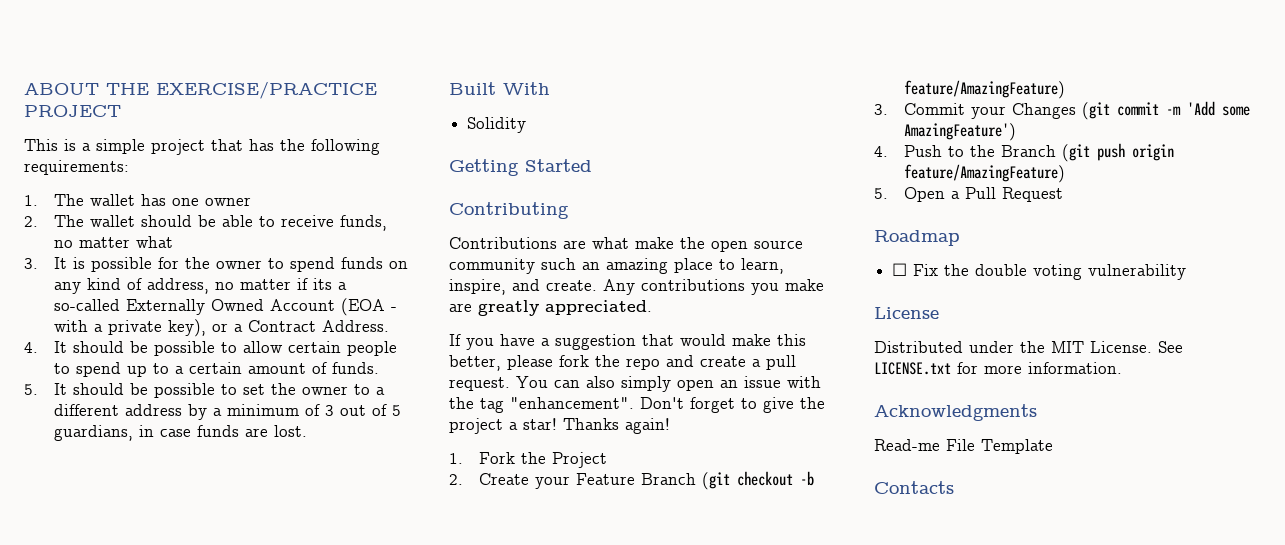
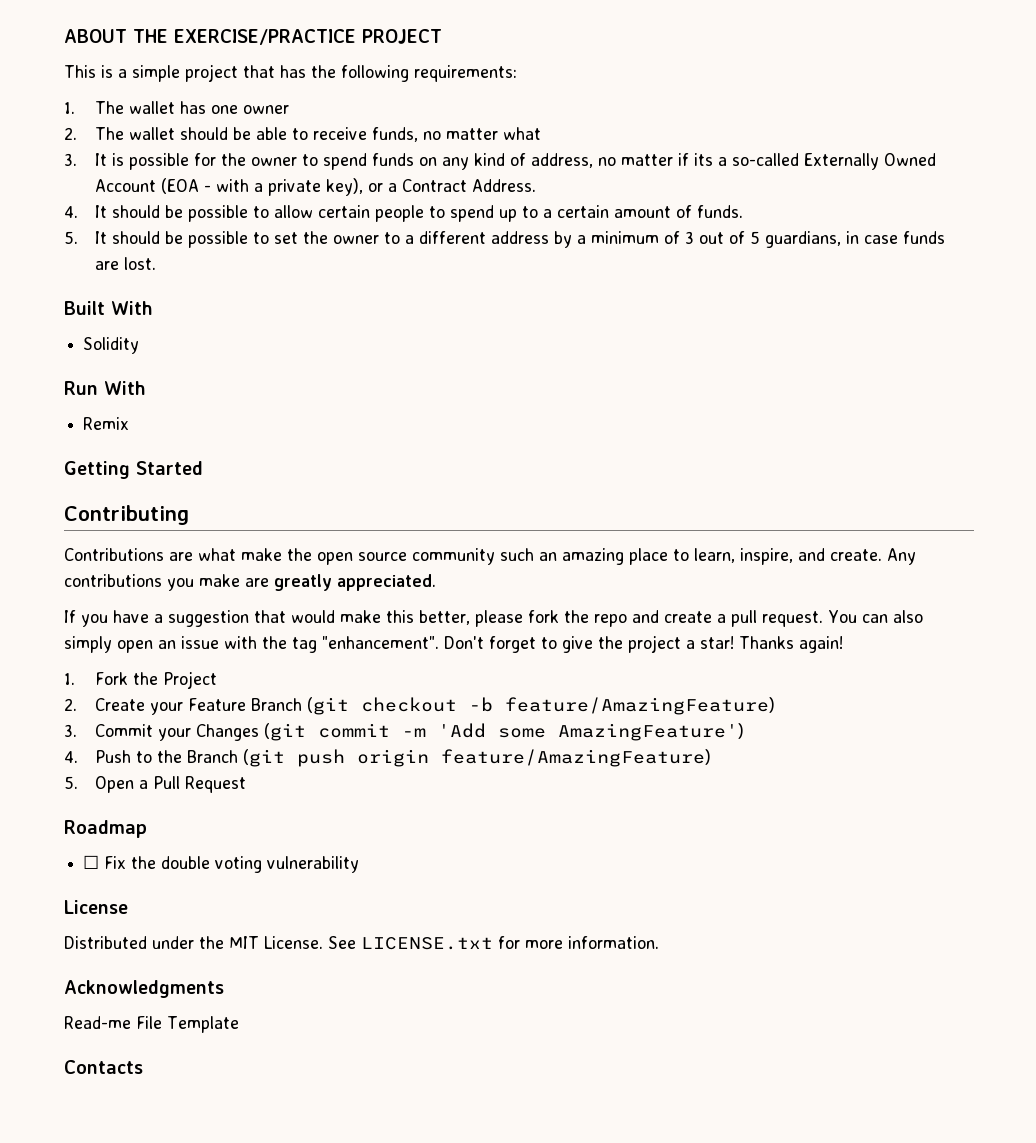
+ Run With
+ Remix

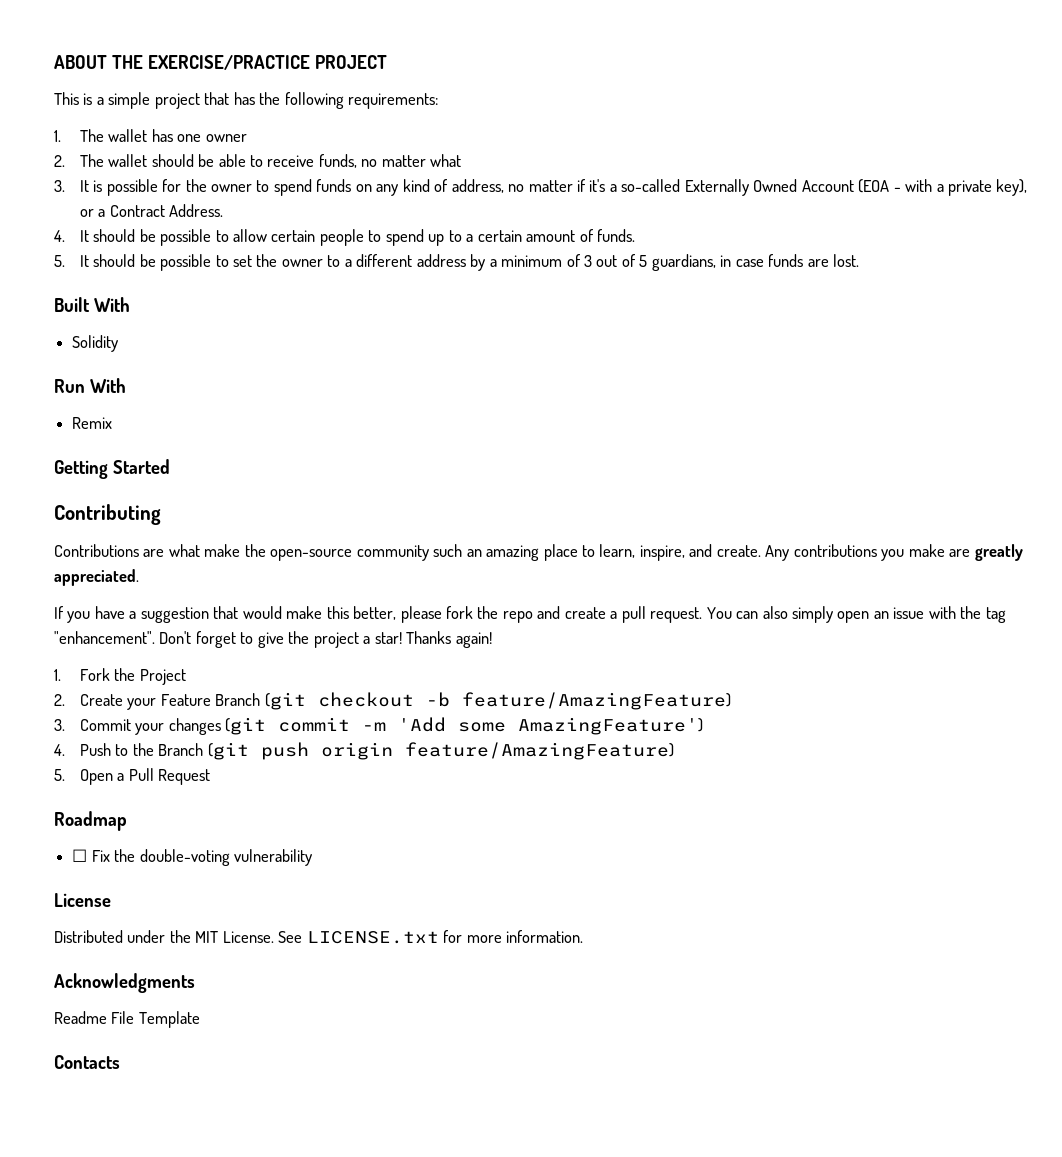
- 3. It is possible for the owner to spend funds on any kind of address, no matter if its a so-called Externally Owned Account (EOA - with a private key), or a Contract Address.
+ 3. It is possible for the owner to spend funds on any kind of address, no matter if it's a so-called Externally Owned Account (EOA - with a private key), or a Contract Address.
- Contributions are what make the open source community such an amazing place to learn, inspire, and create.
+ Contributions are what make the open-source community such an amazing place to learn, inspire, and create.
- 3. Commit your Changes (git commit -m 'Add some AmazingFeature')
+ 3. Commit your changes (git commit -m 'Add some AmazingFeature')
- ☐ Fix the double voting vulnerability
+ ☐ Fix the double-voting vulnerability
- Read-me File Template
+ Readme File Template

